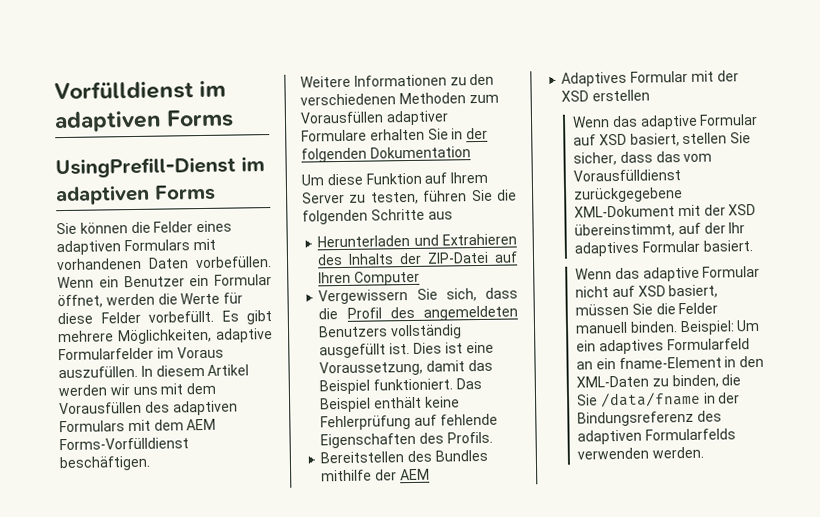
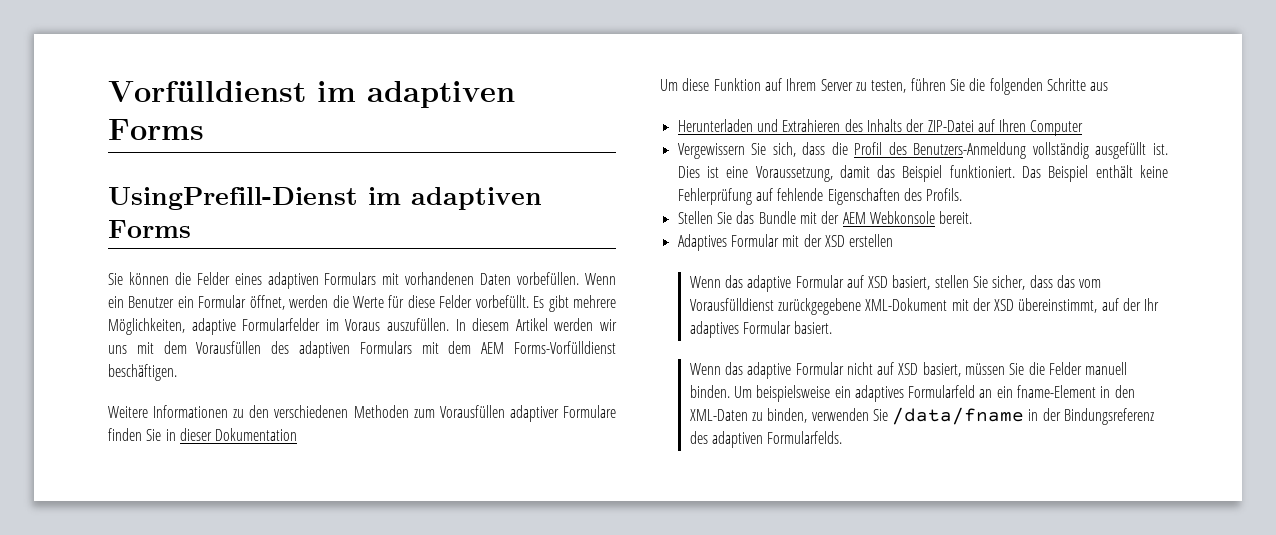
- Weitere Informationen zu den verschiedenen Methoden zum Vorausfüllen adaptiver Formulare erhalten Sie in der folgenden Dokumentation
+ Weitere Informationen zu den verschiedenen Methoden zum Vorausfüllen adaptiver Formulare finden Sie in dieser Dokumentation
- Vergewissern Sie sich, dass die Profil des angemeldeten Benutzers vollständig ausgefüllt ist.
+ Vergewissern Sie sich, dass die Profil des Benutzers-Anmeldung vollständig ausgefüllt ist.
- Bereitstellen des Bundles mithilfe der AEM
+ Stellen Sie das Bundle mit der AEM Webkonsole bereit.
- Beispiel: Um ein adaptives Formularfeld an ein fname-Element in den XML-Daten zu binden, die Sie /data/fname in der Bindungsreferenz des adaptiven Formularfelds verwenden werden.
+ Um beispielsweise ein adaptives Formularfeld an ein fname-Element in den XML-Daten zu binden, verwenden Sie /data/fname in der Bindungsreferenz des adaptiven Formularfelds.

